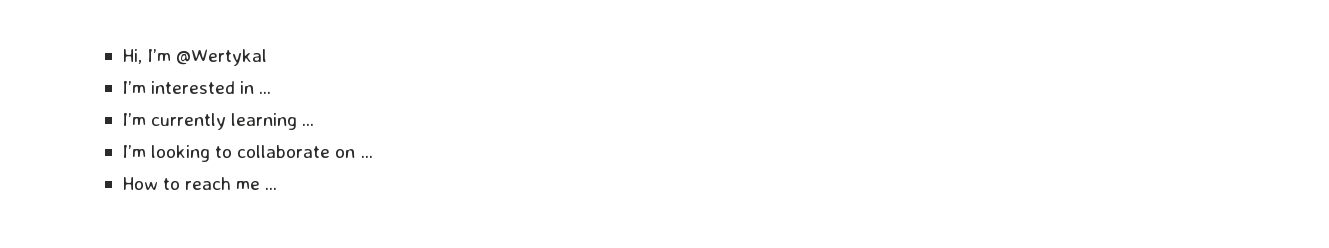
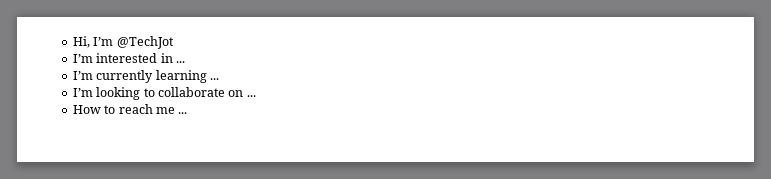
- Hi, I’m @Wertykal
+ Hi, I’m @TechJot

